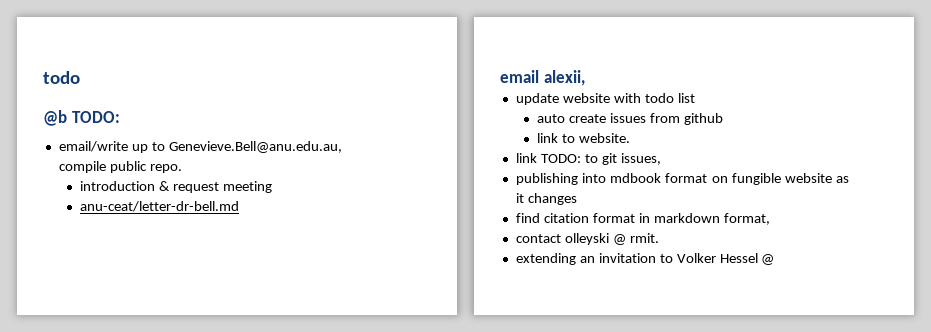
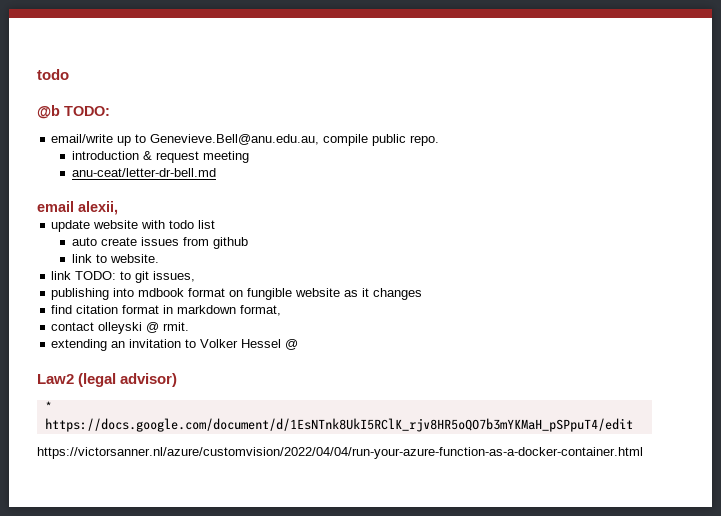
+ Law2 (legal advisor)
+ * https://docs.google.com/document/d/1EsNTnk8UkI5RClK_rjv8HR5oQO7b3mYKMaH_pSPpuT4/edit
+ https://victorsanner.nl/azure/customvision/2022/04/04/run-your-azure-function-as-a-docker-container.html

